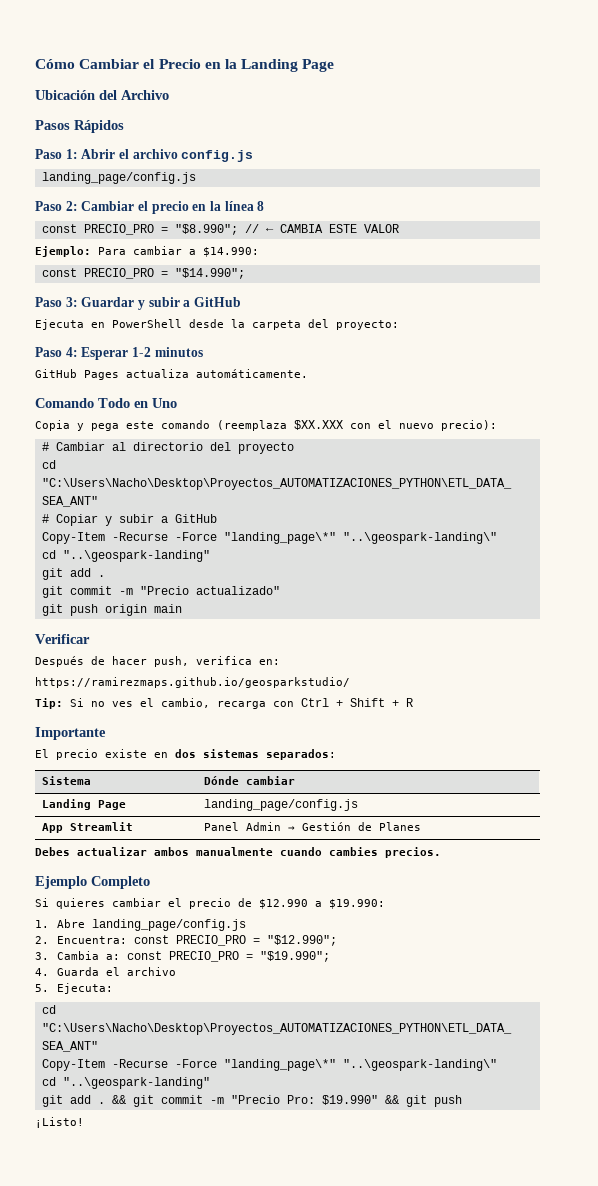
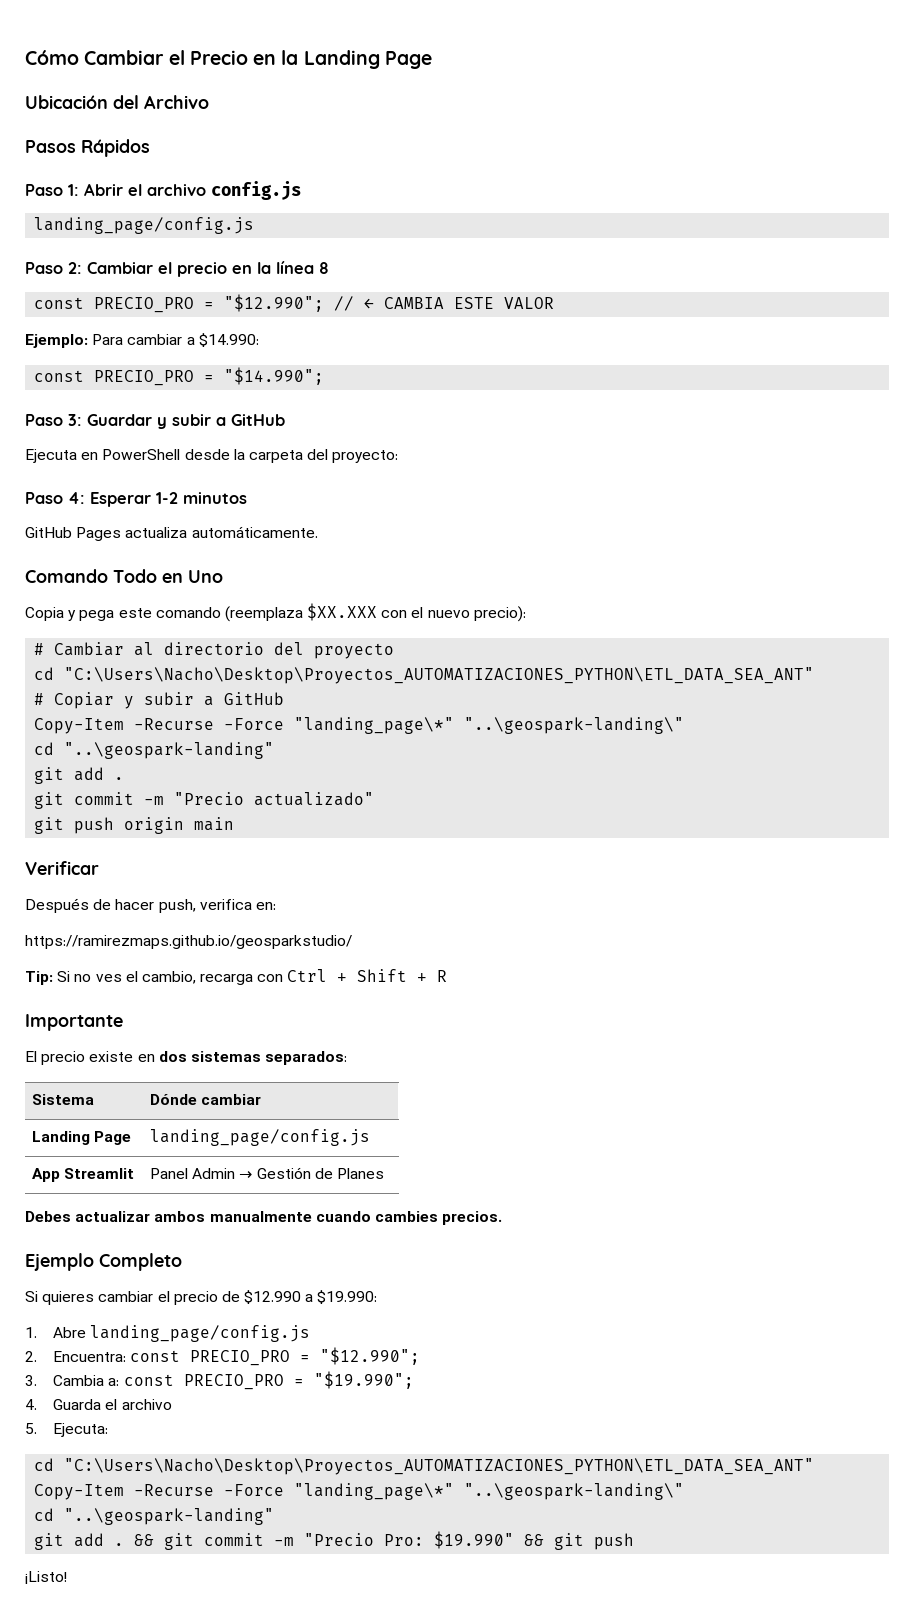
- const PRECIO_PRO = "$8.990"; // ← CAMBIA ESTE VALOR
+ const PRECIO_PRO = "$12.990"; // ← CAMBIA ESTE VALOR

